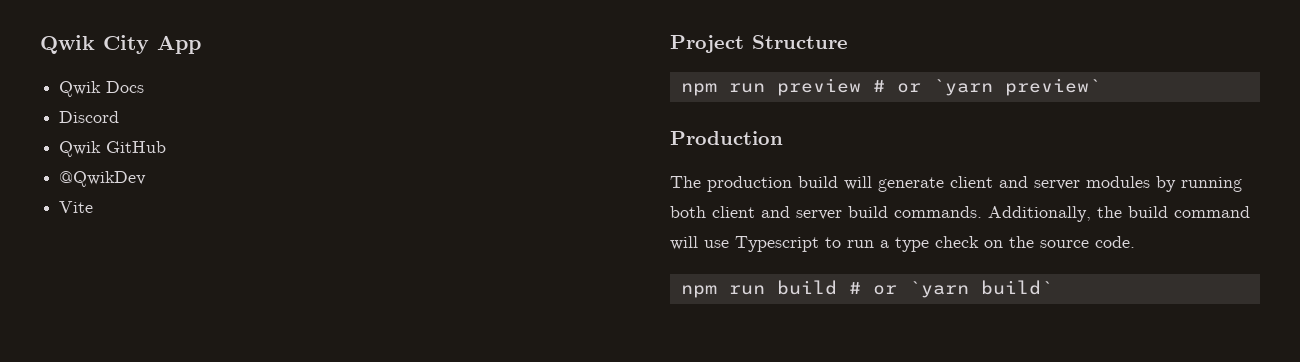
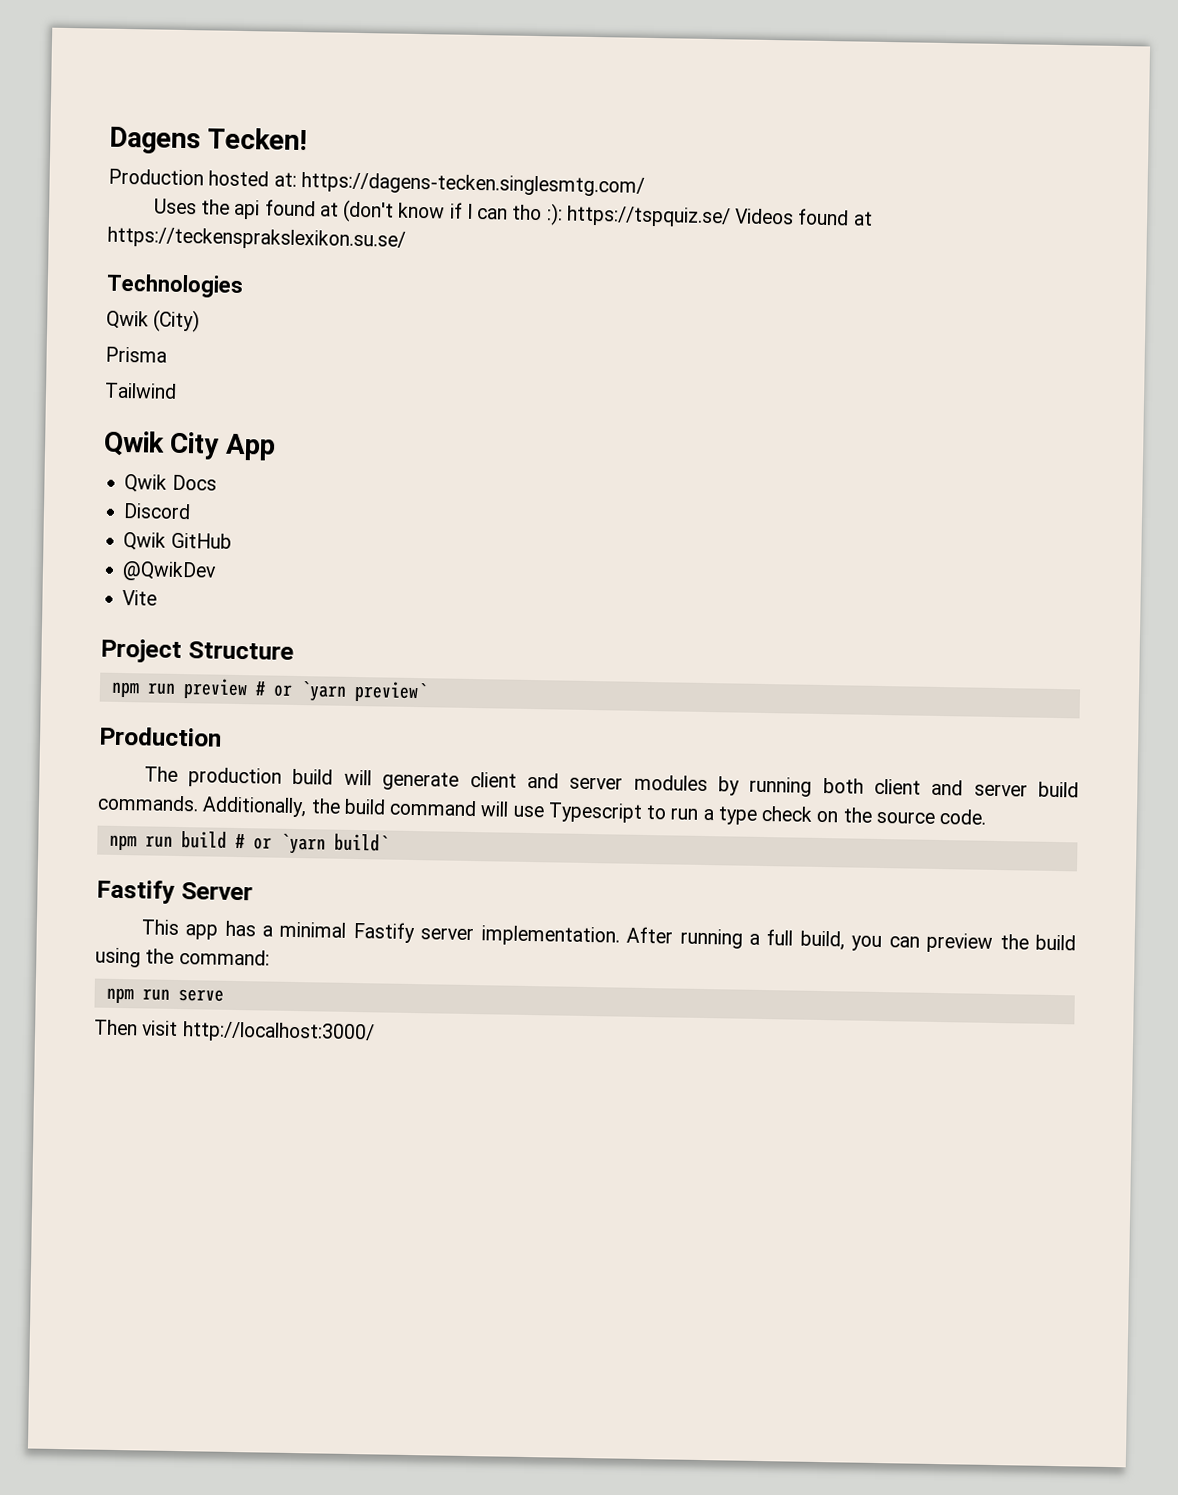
+ Dagens Tecken!
+ Production hosted at: https://dagens-tecken.singlesmtg.com/
+ Uses the api found at (don't know if I can tho :): https://tspquiz.se/ Videos found at https://teckensprakslexikon.su.se/
+ Technologies
+ Qwik (City)
+ Prisma
+ Tailwind
+ Fastify Server
+ This app has a minimal Fastify server implementation. After running a full build, you can preview the build using the command:
+ npm run serve
+ Then visit http://localhost:3000/

